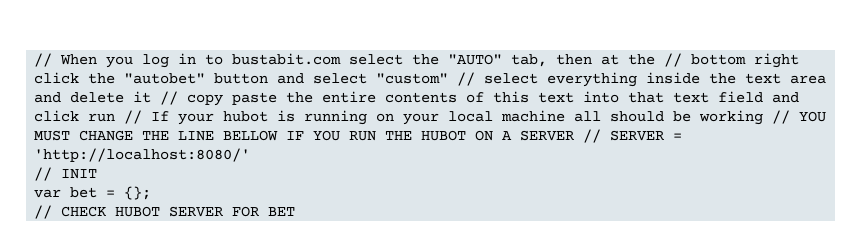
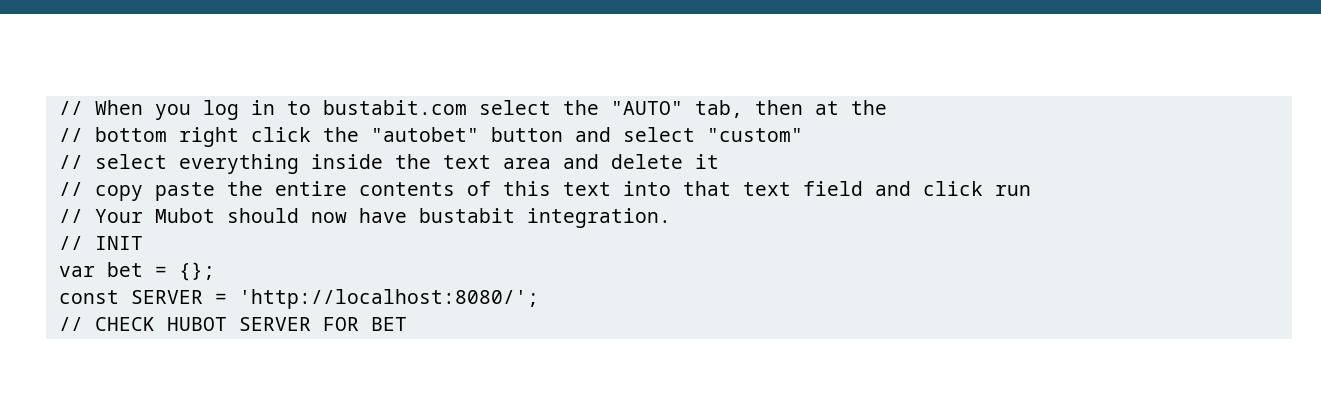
- // When you log in to bustabit.com select the "AUTO" tab, then at the // bottom right click the "autobet" button and select "custom" // select everything inside the text area and delete it // copy paste the entire contents of this text into that text field and click run // If your hubot is running on your local machine all should be working // YOU MUST CHANGE THE LINE BELLOW IF YOU RUN THE HUBOT ON A SERVER // SERVER = 'http://localhost:8080/'
+ // When you log in to bustabit.com select the "AUTO" tab, then at the
+ // bottom right click the "autobet" button and select "custom"
+ // select everything inside the text area and delete it
+ // copy paste the entire contents of this text into that text field and click run
+ // Your Mubot should now have bustabit integration.
+ const SERVER = 'http://localhost:8080/';

